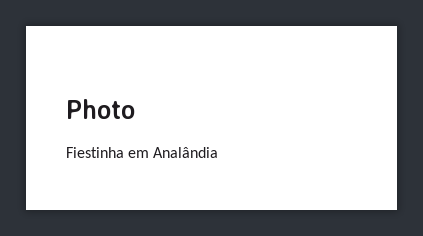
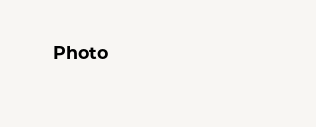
- Fiestinha em Analândia

